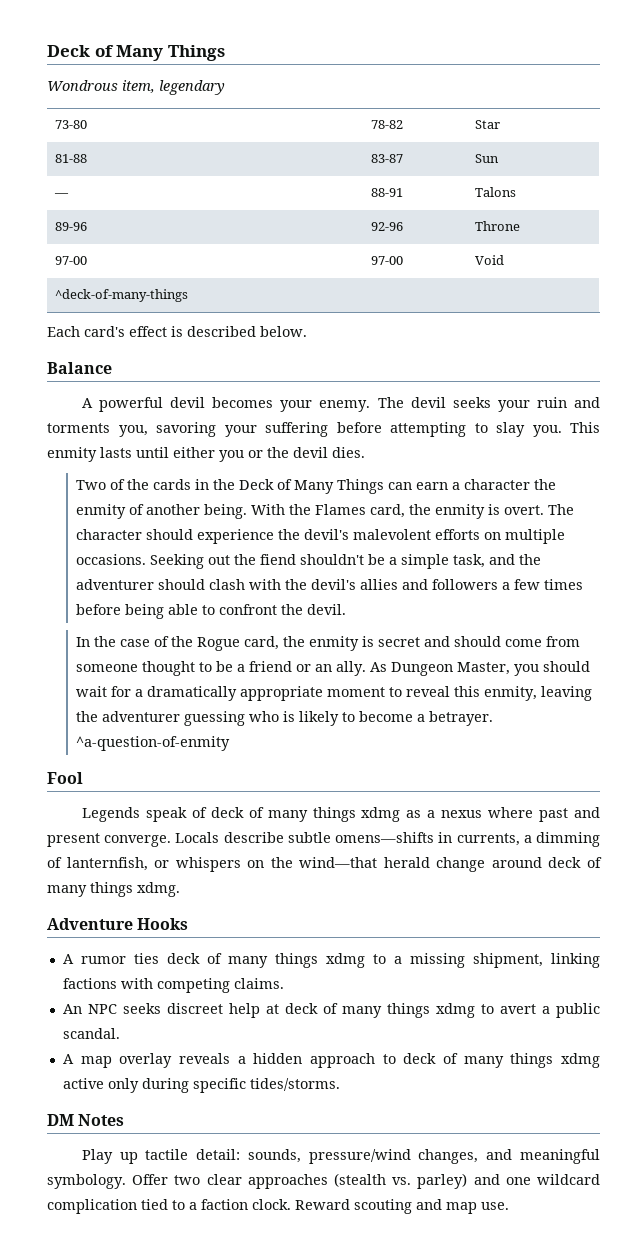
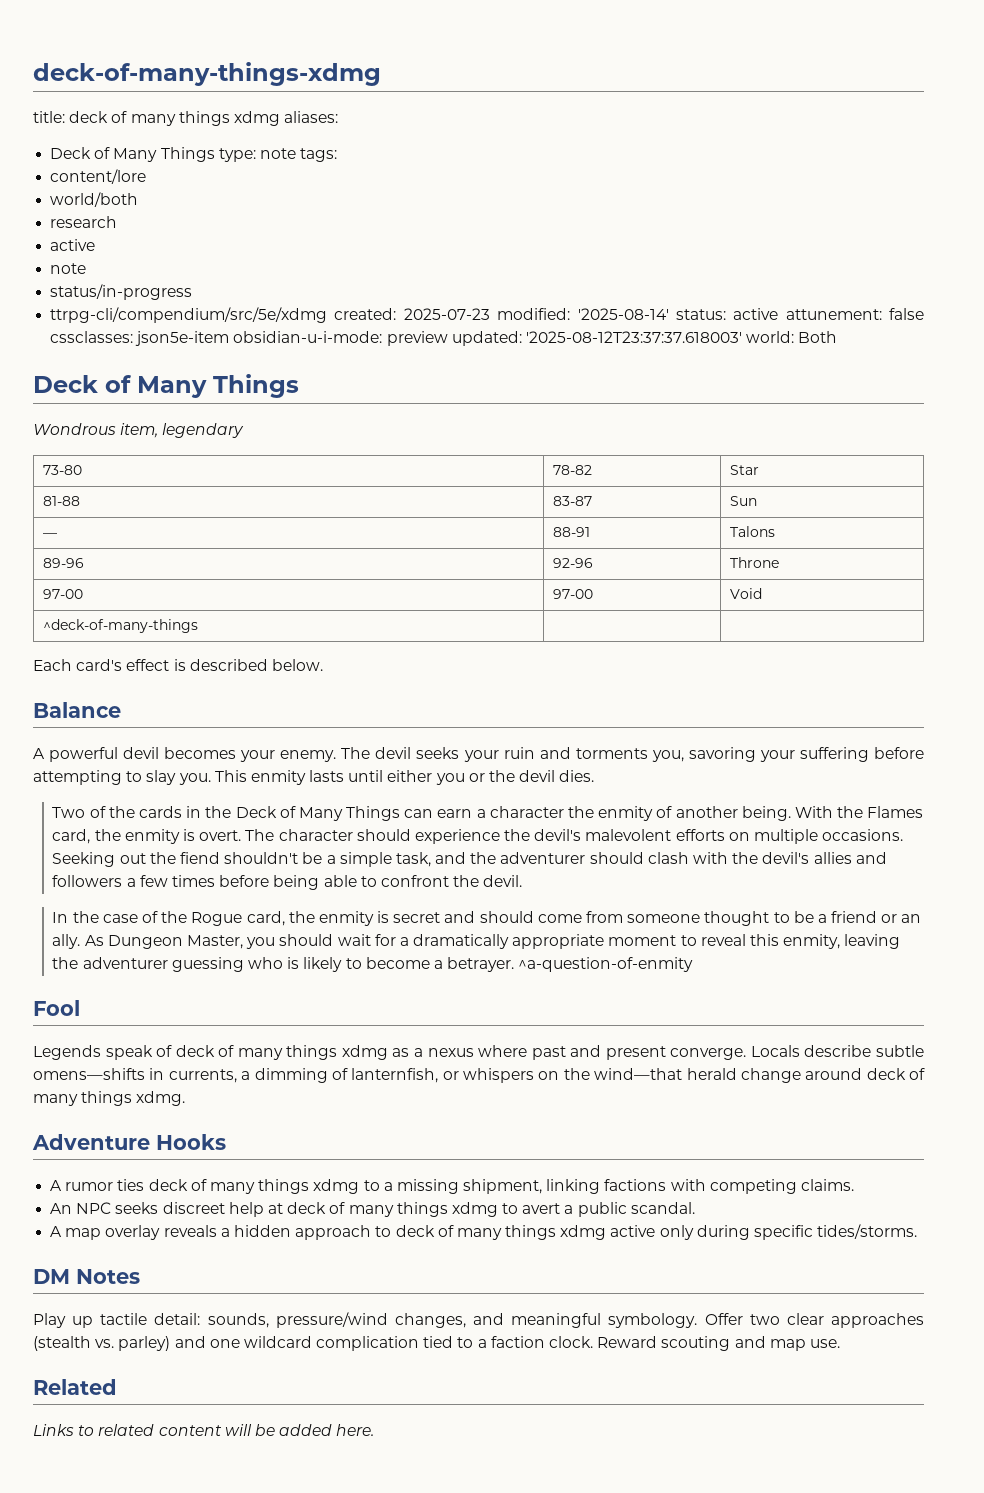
+ deck-of-many-things-xdmg
+ title: deck of many things xdmg aliases:
+ Deck of Many Things type: note tags:
+ content/lore
+ world/both
+ research
+ active
+ note
+ status/in-progress
+ ttrpg-cli/compendium/src/5e/xdmg created: 2025-07-23 modified: '2025-08-14' status: active attunement: false cssclasses: json5e-item obsidian-u-i-mode: preview updated: '2025-08-12T23:37:37.618003' world: Both
+ Related
+ Links to related content will be added here.

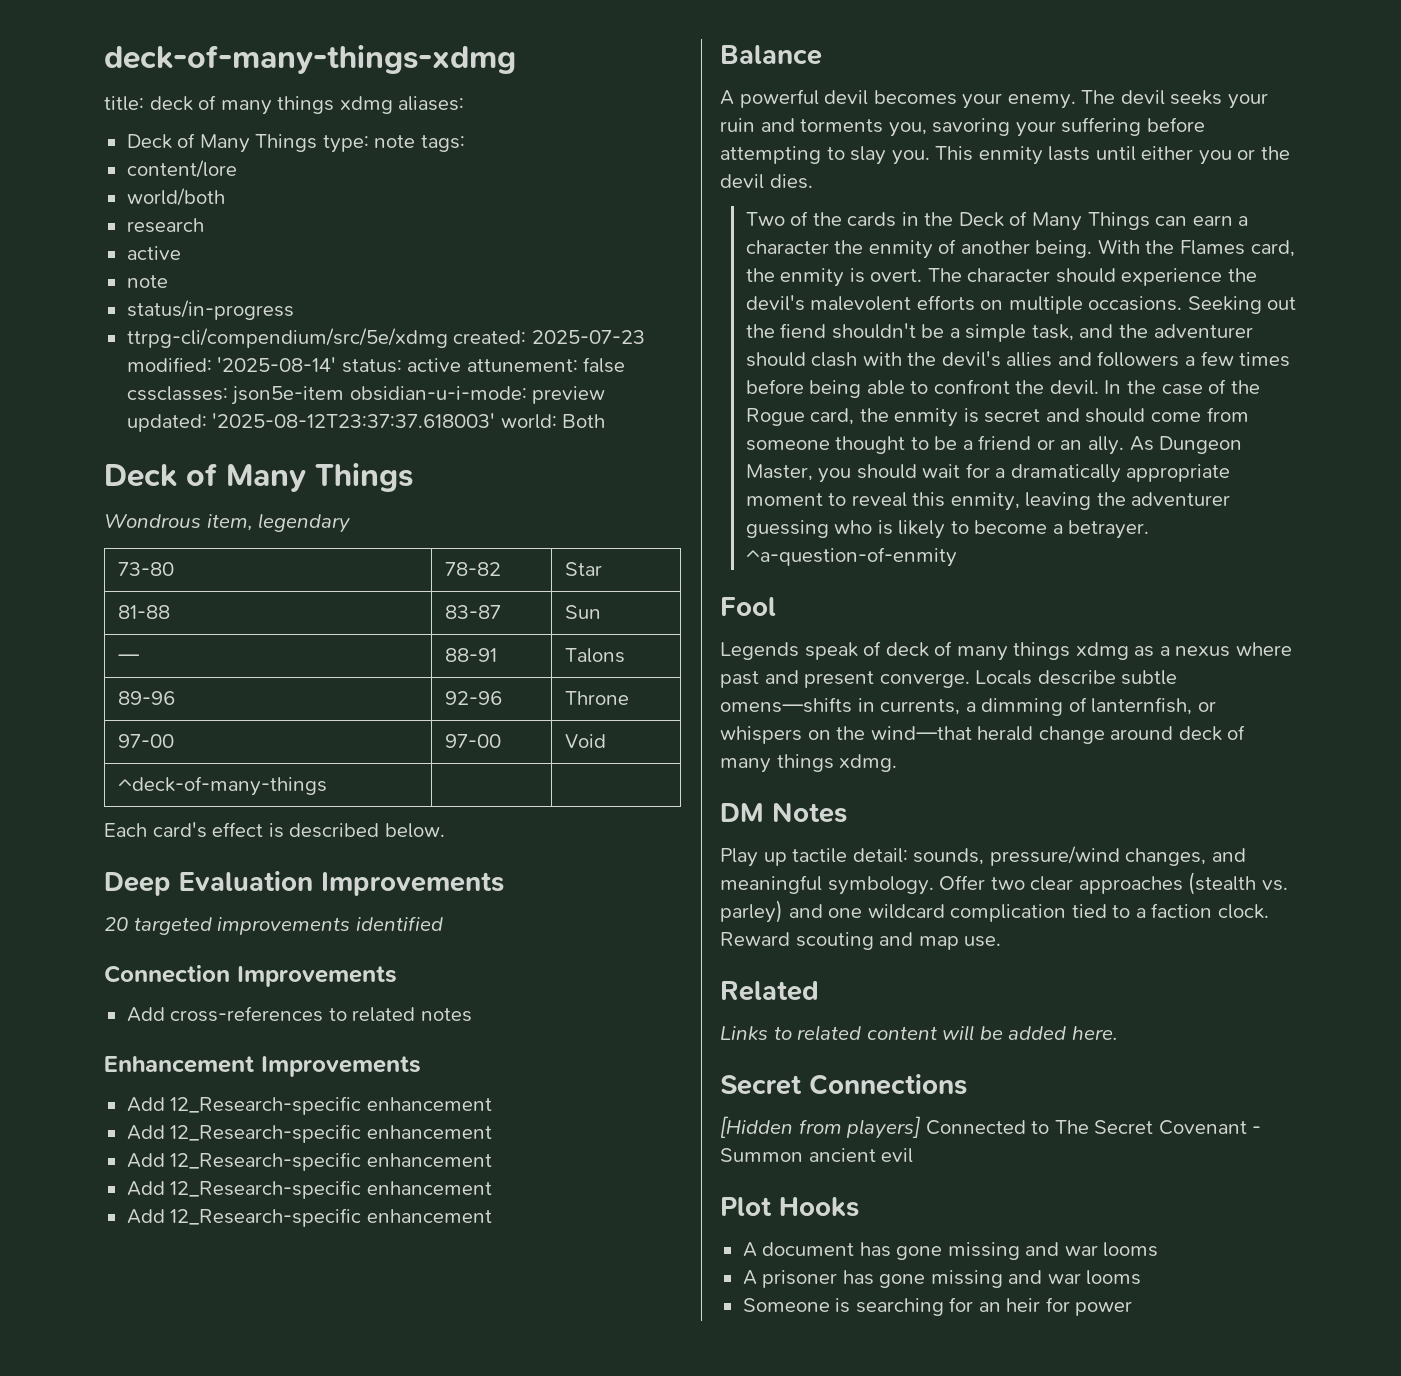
+ Deep Evaluation Improvements
+ 20 targeted improvements identified
+ Connection Improvements
+ Add cross-references to related notes
+ Enhancement Improvements
+ Add 12_Research-specific enhancement
+ Add 12_Research-specific enhancement
+ Add 12_Research-specific enhancement
+ Add 12_Research-specific enhancement
+ Add 12_Research-specific enhancement
- Seeking out the fiend shouldn't be a simple task, and the adventurer should clash with the devil's allies and followers a few times before being able to confront the devil.
- In the case of the Rogue card, the enmity is secret and should come from someone thought to be a friend or an ally.
+ Seeking out the fiend shouldn't be a simple task, and the adventurer should clash with the devil's allies and followers a few times before being able to confront the devil. In the case of the Rogue card, the enmity is secret and should come from someone thought to be a friend or an ally.
- Adventure Hooks
- A rumor ties deck of many things xdmg to a missing shipment, linking factions with competing claims.
- An NPC seeks discreet help at deck of many things xdmg to avert a public scandal.
- A map overlay reveals a hidden approach to deck of many things xdmg active only during specific tides/storms.
+ Secret Connections
+ [Hidden from players] Connected to The Secret Covenant - Summon ancient evil
+ Plot Hooks
+ A document has gone missing and war looms
+ A prisoner has gone missing and war looms
+ Someone is searching for an heir for power

